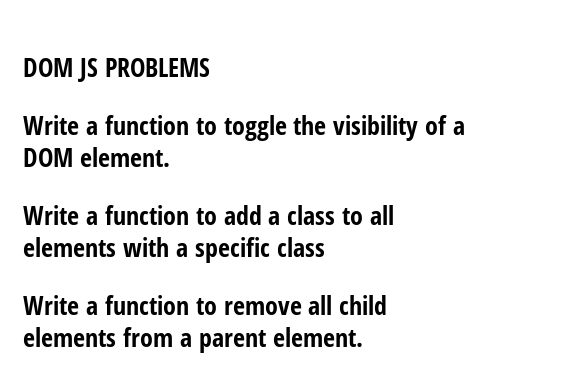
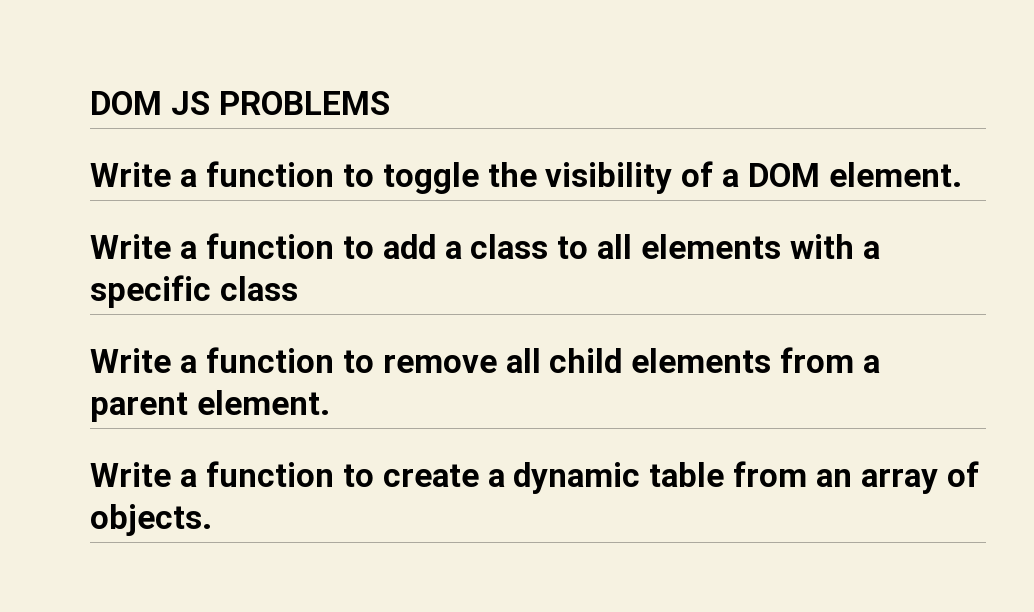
+ Write a function to create a dynamic table from an array of objects.

